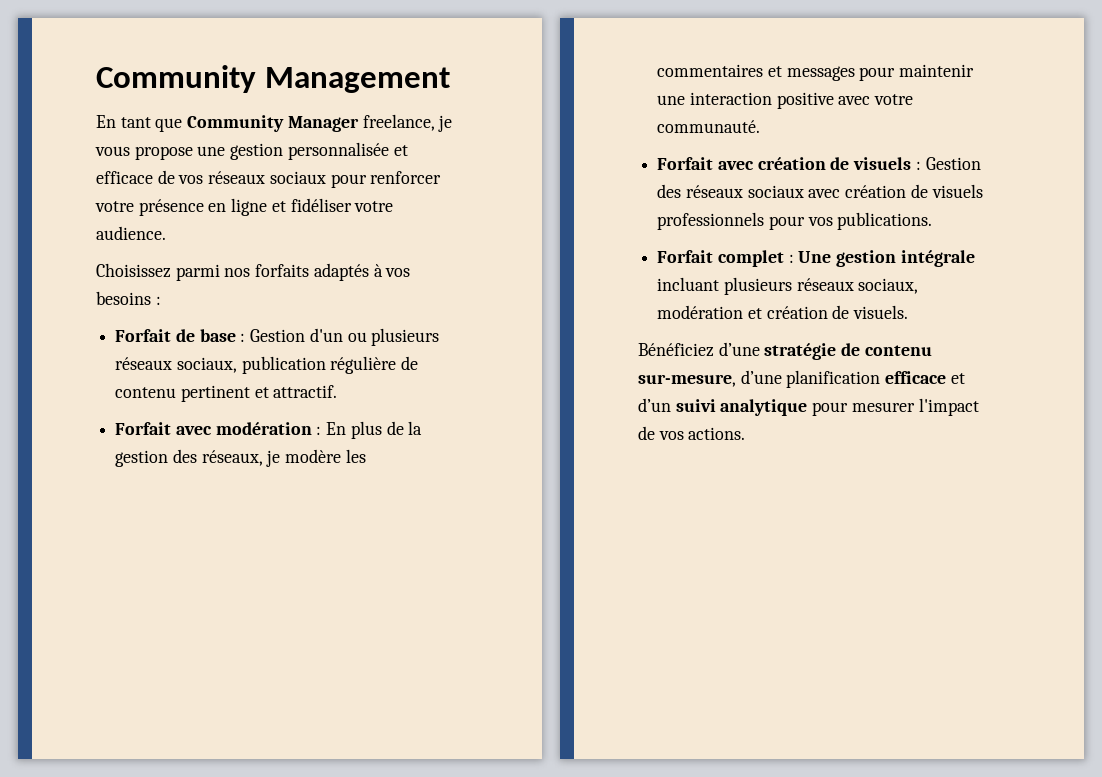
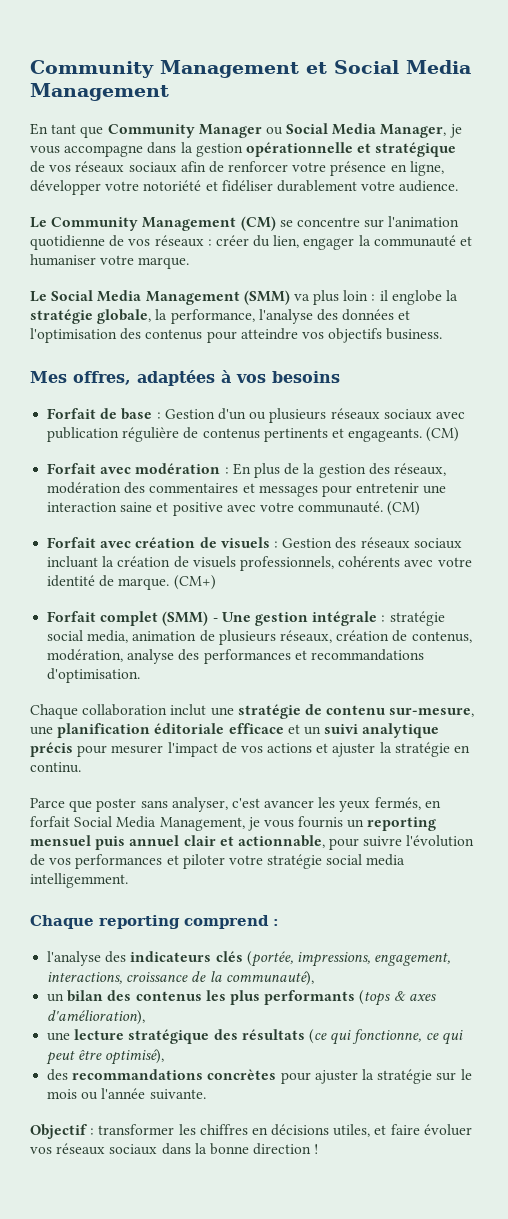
- Community Management
+ Community Management et Social Media Management
- En tant que Community Manager freelance, je vous propose une gestion personnalisée et efficace de vos réseaux sociaux pour renforcer votre présence en ligne et fidéliser votre audience.
+ En tant que Community Manager ou Social Media Manager, je vous accompagne dans la gestion opérationnelle et stratégique de vos réseaux sociaux afin de renforcer votre présence en ligne, développer votre notoriété et fidéliser durablement votre audience.
- Choisissez parmi nos forfaits adaptés à vos besoins :
+ Le Community Management (CM) se concentre sur l'animation quotidienne de vos réseaux : créer du lien, engager la communauté et humaniser votre marque.
+ Le Social Media Management (SMM) va plus loin : il englobe la stratégie globale, la performance, l'analyse des données et l'optimisation des contenus pour atteindre vos objectifs business.
+ Mes offres, adaptées à vos besoins
- Forfait de base : Gestion d'un ou plusieurs réseaux sociaux, publication régulière de contenu pertinent et attractif.
+ Forfait de base : Gestion d'un ou plusieurs réseaux sociaux avec publication régulière de contenus pertinents et engageants. (CM)
- Forfait avec modération : En plus de la gestion des réseaux, je modère les commentaires et messages pour maintenir une interaction positive avec votre communauté.
+ Forfait avec modération : En plus de la gestion des réseaux, modération des commentaires et messages pour entretenir une interaction saine et positive avec votre communauté. (CM)
- Forfait avec création de visuels : Gestion des réseaux sociaux avec création de visuels professionnels pour vos publications.
+ Forfait avec création de visuels : Gestion des réseaux sociaux incluant la création de visuels professionnels, cohérents avec votre identité de marque. (CM+)
- Forfait complet : Une gestion intégrale incluant plusieurs réseaux sociaux, modération et création de visuels.
- Bénéficiez d’une stratégie de contenu sur-mesure, d’une planification efficace et d’un suivi analytique pour mesurer l'impact de vos actions.
+ Forfait complet (SMM) - Une gestion intégrale : stratégie social media, animation de plusieurs réseaux, création de contenus, modération, analyse des performances et recommandations d'optimisation.
+ Chaque collaboration inclut une stratégie de contenu sur-mesure, une planification éditoriale efficace et un suivi analytique précis pour mesurer l'impact de vos actions et ajuster la stratégie en continu.
+ Parce que poster sans analyser, c'est avancer les yeux fermés, en forfait Social Media Management, je vous fournis un reporting mensuel puis annuel clair et actionnable, pour suivre l'évolution de vos performances et piloter votre stratégie social media intelligemment.
+ Chaque reporting comprend :
+ l'analyse des indicateurs clés (portée, impressions, engagement, interactions, croissance de la communauté),
+ un bilan des contenus les plus performants (tops & axes d'amélioration),
+ une lecture stratégique des résultats (ce qui fonctionne, ce qui peut être optimisé),
+ des recommandations concrètes pour ajuster la stratégie sur le mois ou l'année suivante.
+ Objectif : transformer les chiffres en décisions utiles, et faire évoluer vos réseaux sociaux dans la bonne direction !

